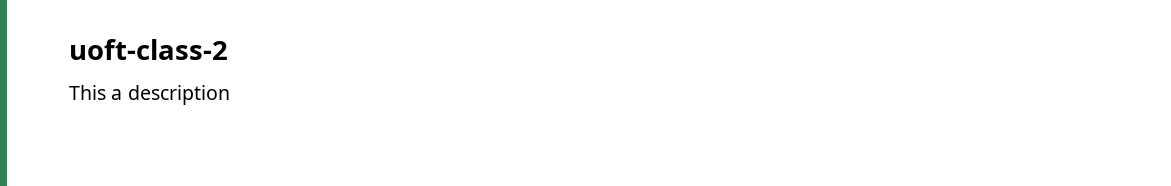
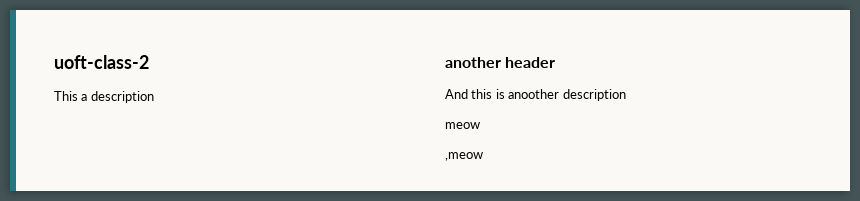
+ another header
+ And this is anoother description
+ meow
+ ,meow

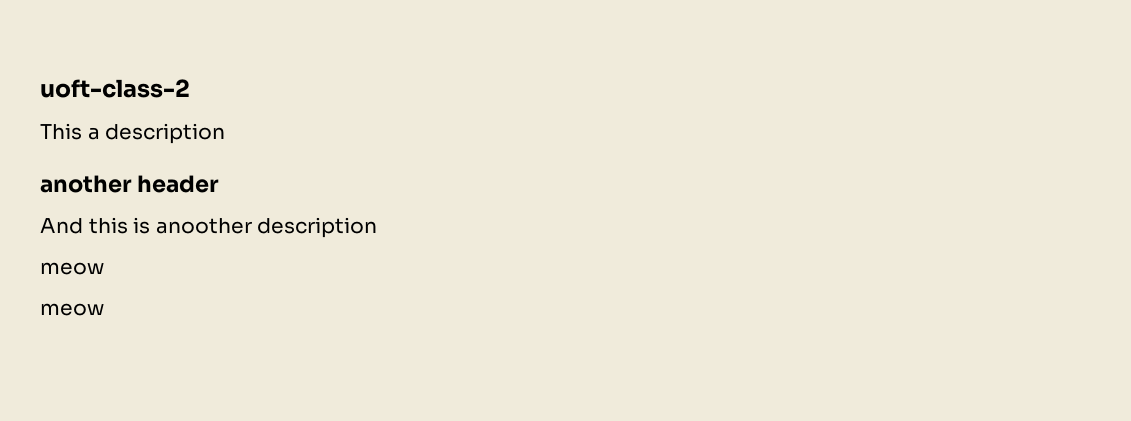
  And this is anoother description
  meow
- ,meow
+ meow

